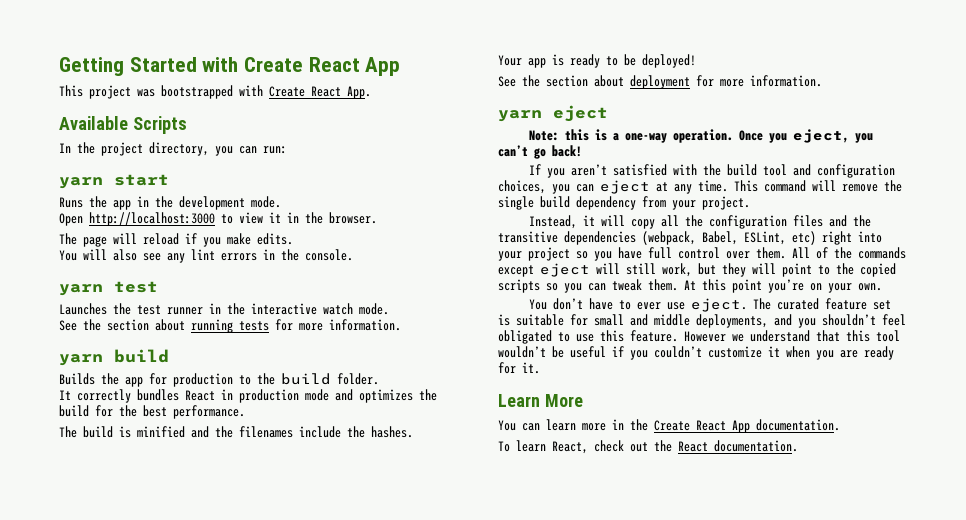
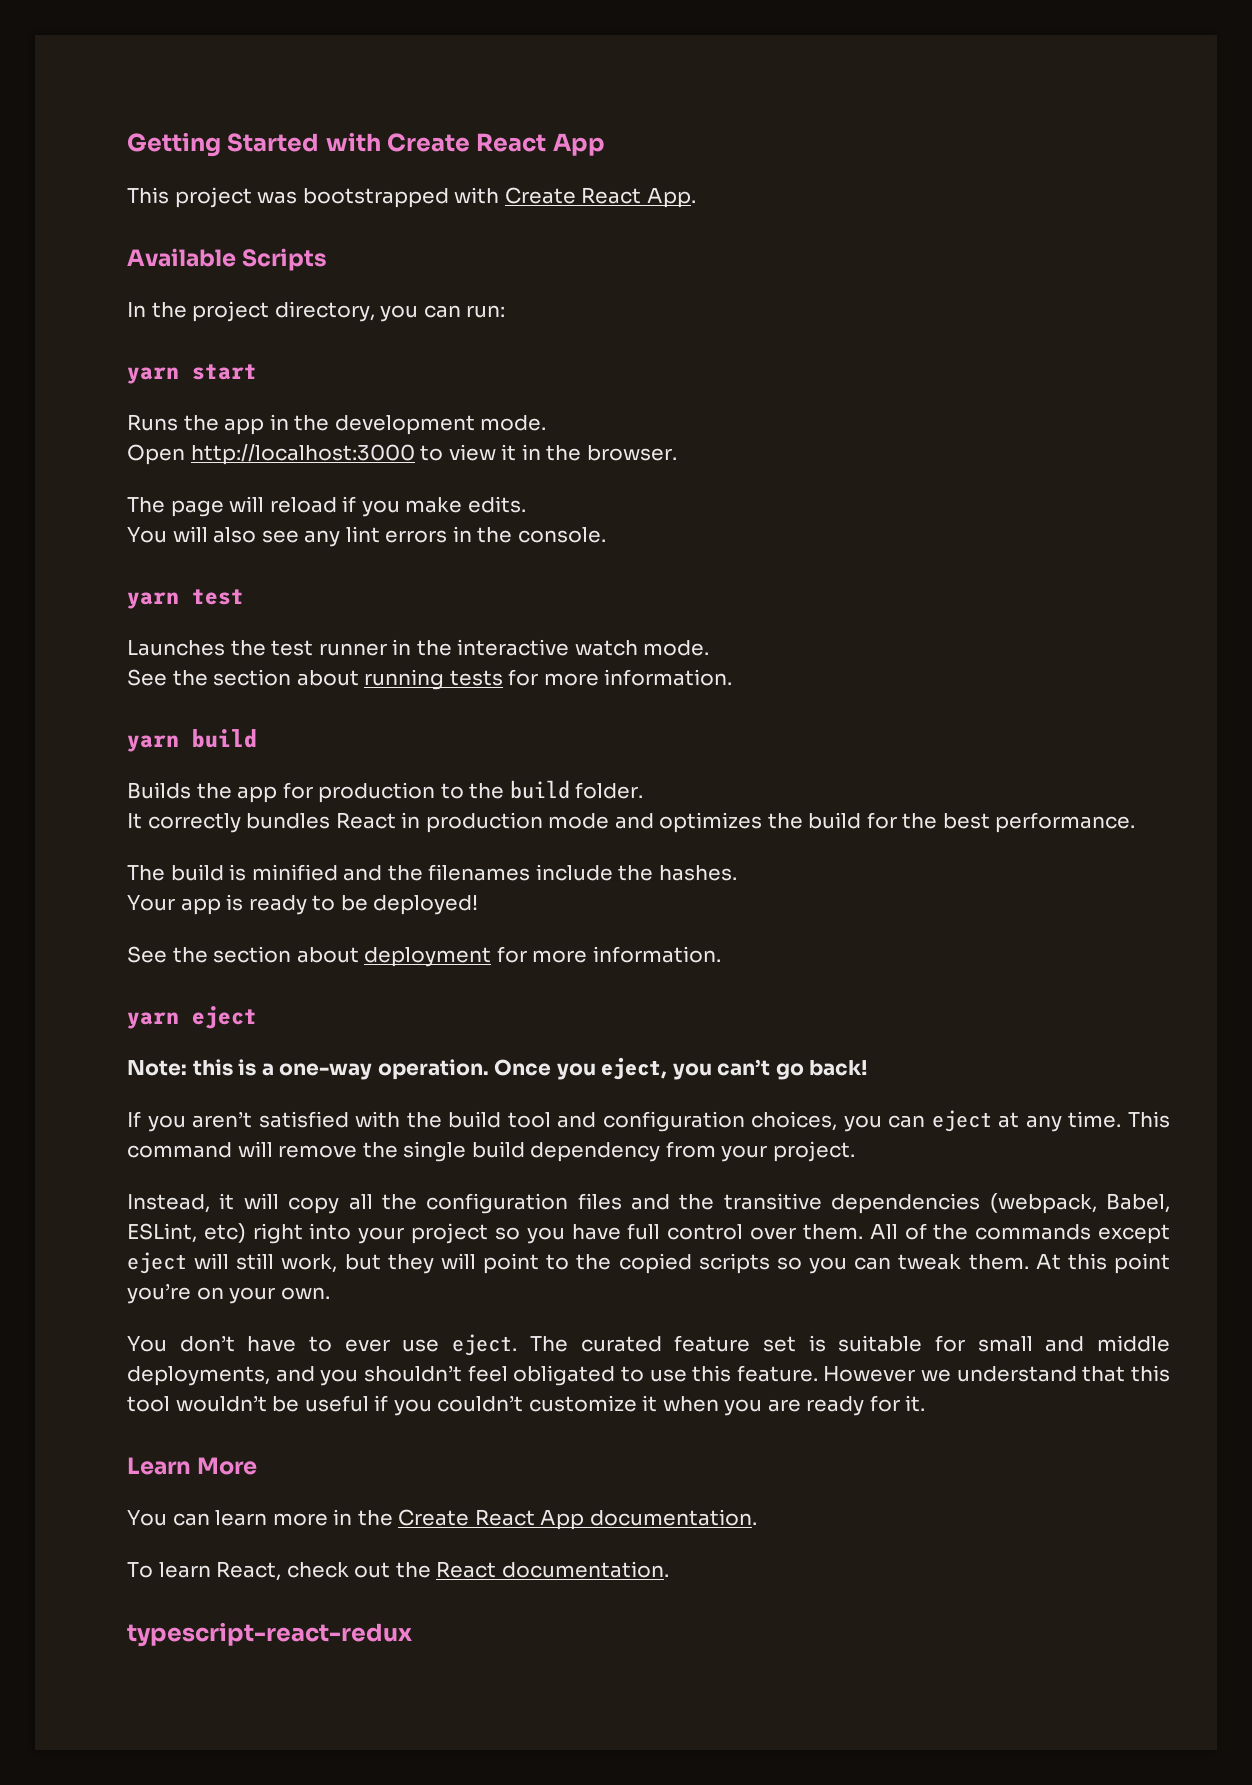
+ typescript-react-redux

